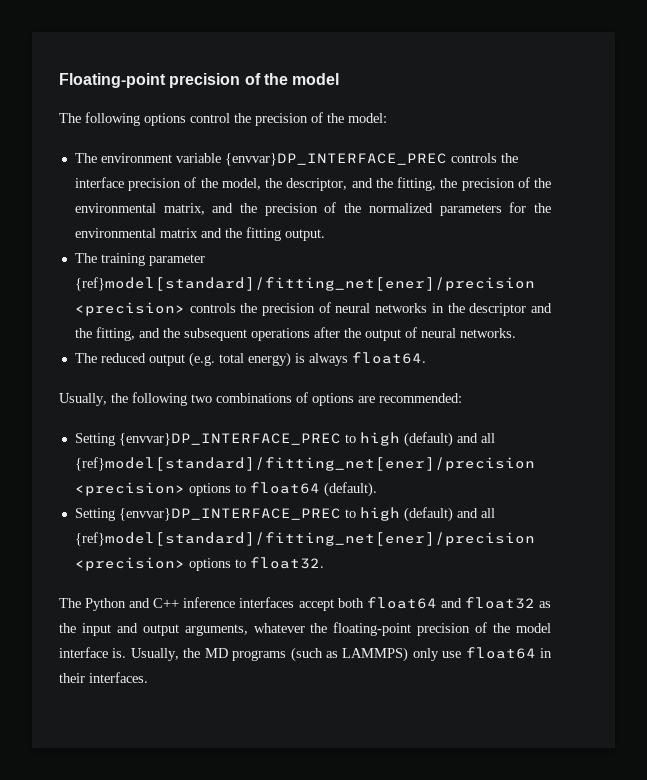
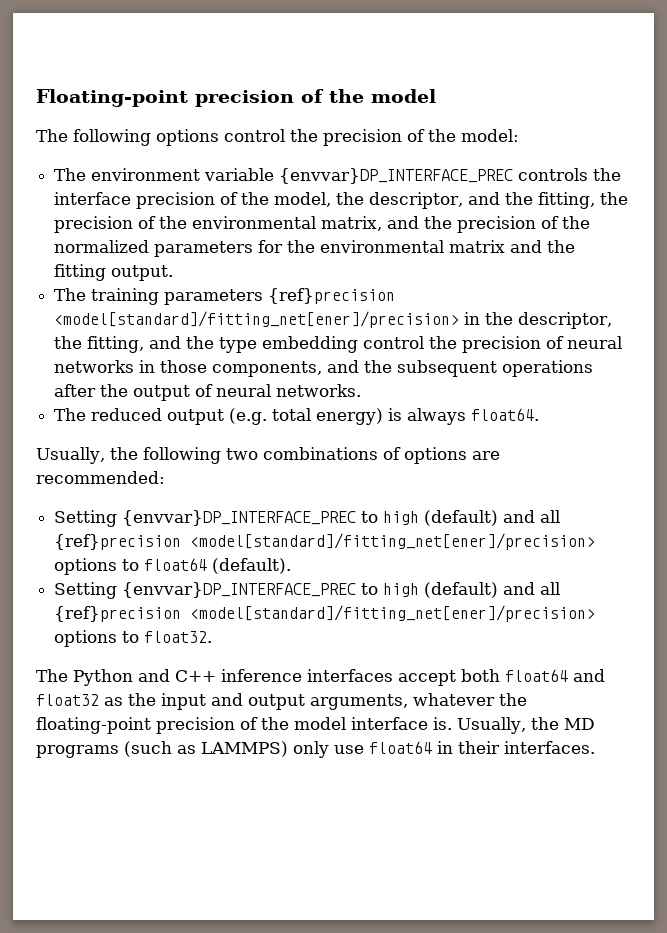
- The training parameter {ref}model[standard]/fitting_net[ener]/precision <precision> controls the precision of neural networks in the descriptor and the fitting, and the subsequent operations after the output of neural networks.
+ The training parameters {ref}precision <model[standard]/fitting_net[ener]/precision> in the descriptor, the fitting, and the type embedding control the precision of neural networks in those components, and the subsequent operations after the output of neural networks.
- Setting {envvar}DP_INTERFACE_PREC to high (default) and all {ref}model[standard]/fitting_net[ener]/precision <precision> options to float64 (default).
+ Setting {envvar}DP_INTERFACE_PREC to high (default) and all {ref}precision <model[standard]/fitting_net[ener]/precision> options to float64 (default).
- Setting {envvar}DP_INTERFACE_PREC to high (default) and all {ref}model[standard]/fitting_net[ener]/precision <precision> options to float32.
+ Setting {envvar}DP_INTERFACE_PREC to high (default) and all {ref}precision <model[standard]/fitting_net[ener]/precision> options to float32.

